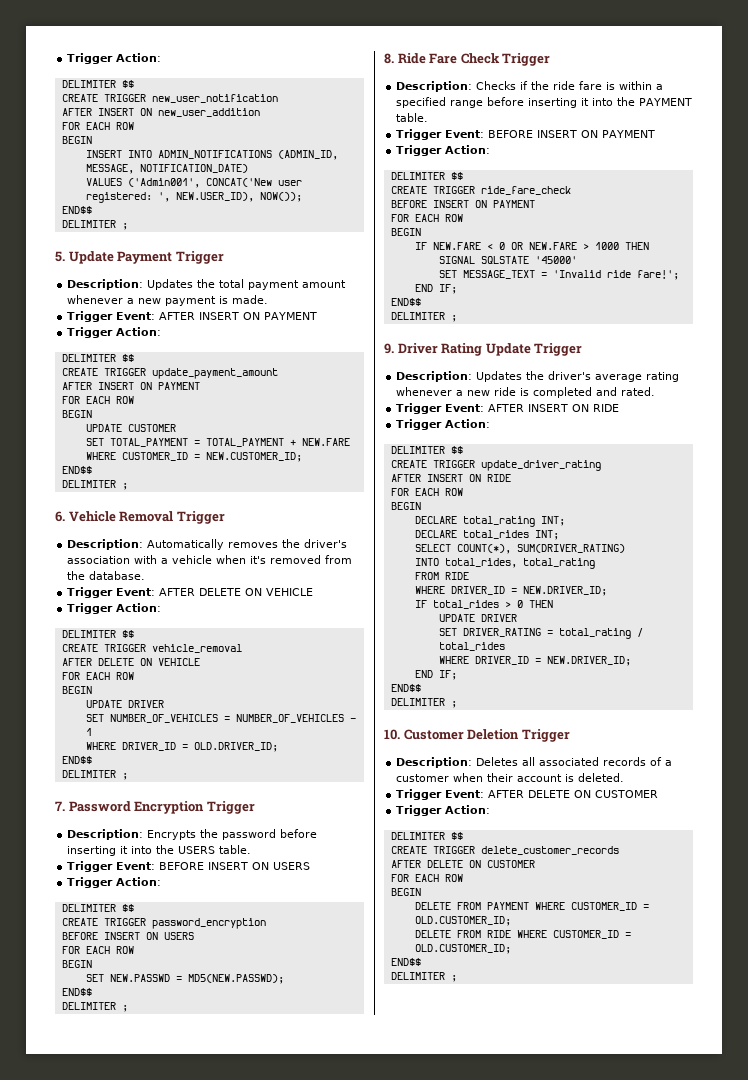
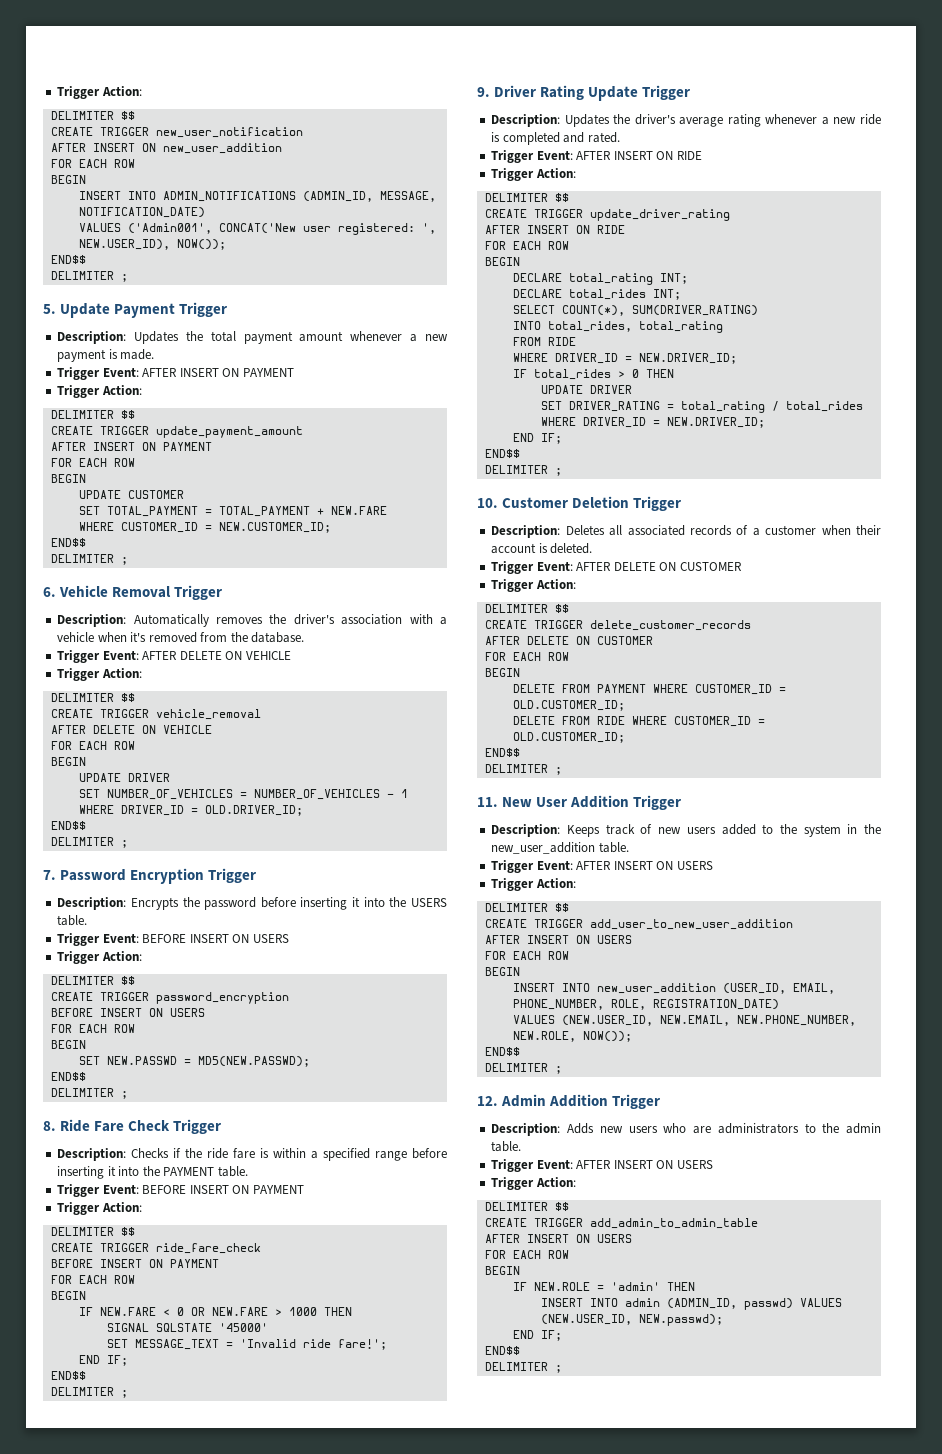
+ 11. New User Addition Trigger
+ Description: Keeps track of new users added to the system in the new_user_addition table.
+ Trigger Event: AFTER INSERT ON USERS
+ Trigger Action:
+ DELIMITER $$
+ CREATE TRIGGER add_user_to_new_user_addition
+ AFTER INSERT ON USERS
+ FOR EACH ROW
+ BEGIN
+ INSERT INTO new_user_addition (USER_ID, EMAIL, PHONE_NUMBER, ROLE, REGISTRATION_DATE)
+ VALUES (NEW.USER_ID, NEW.EMAIL, NEW.PHONE_NUMBER, NEW.ROLE, NOW());
+ END$$
+ DELIMITER ;
+ 12. Admin Addition Trigger
+ Description: Adds new users who are administrators to the admin table.
+ Trigger Event: AFTER INSERT ON USERS
+ Trigger Action:
+ DELIMITER $$
+ CREATE TRIGGER add_admin_to_admin_table
+ AFTER INSERT ON USERS
+ FOR EACH ROW
+ BEGIN
+ IF NEW.ROLE = 'admin' THEN
+ INSERT INTO admin (ADMIN_ID, passwd) VALUES (NEW.USER_ID, NEW.passwd);
+ END IF;
+ END$$
+ DELIMITER ;

